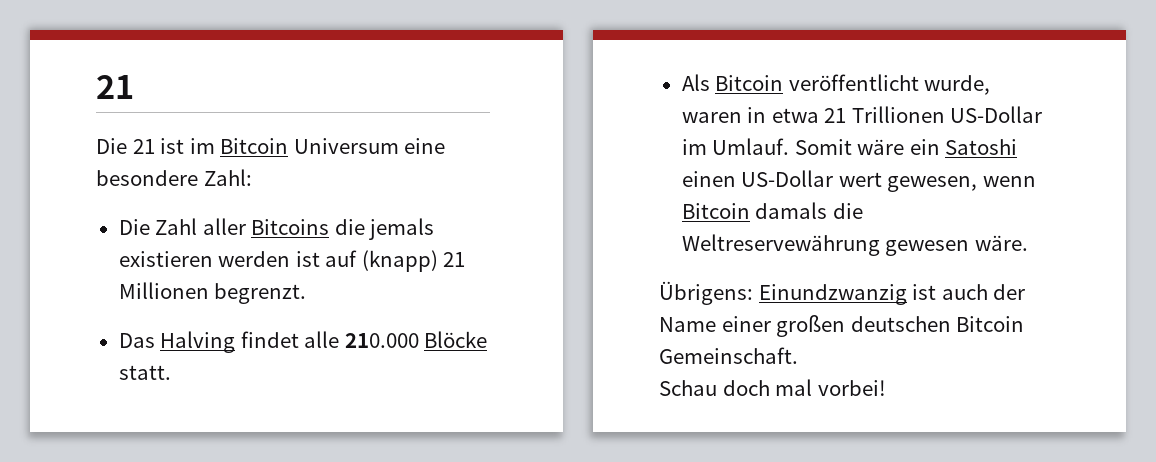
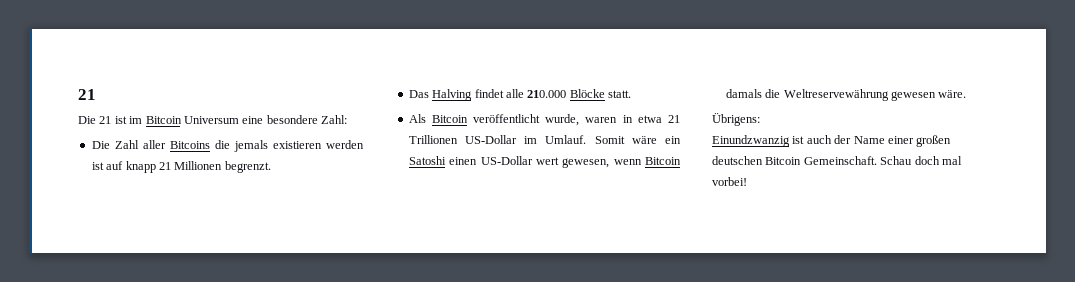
- Die Zahl aller Bitcoins die jemals existieren werden ist auf (knapp) 21 Millionen begrenzt.
+ Die Zahl aller Bitcoins die jemals existieren werden ist auf knapp 21 Millionen begrenzt.
- Übrigens: Einundzwanzig ist auch der Name einer großen deutschen Bitcoin Gemeinschaft.
- Schau doch mal vorbei!
+ Übrigens:
+ Einundzwanzig ist auch der Name einer großen deutschen Bitcoin Gemeinschaft. Schau doch mal vorbei!

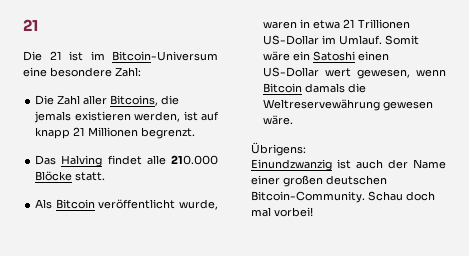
- Die 21 ist im Bitcoin Universum eine besondere Zahl:
+ Die 21 ist im Bitcoin-Universum eine besondere Zahl:
- Die Zahl aller Bitcoins die jemals existieren werden ist auf knapp 21 Millionen begrenzt.
+ Die Zahl aller Bitcoins, die jemals existieren werden, ist auf knapp 21 Millionen begrenzt.
- Einundzwanzig ist auch der Name einer großen deutschen Bitcoin Gemeinschaft.
+ Einundzwanzig ist auch der Name einer großen deutschen Bitcoin-Community.

